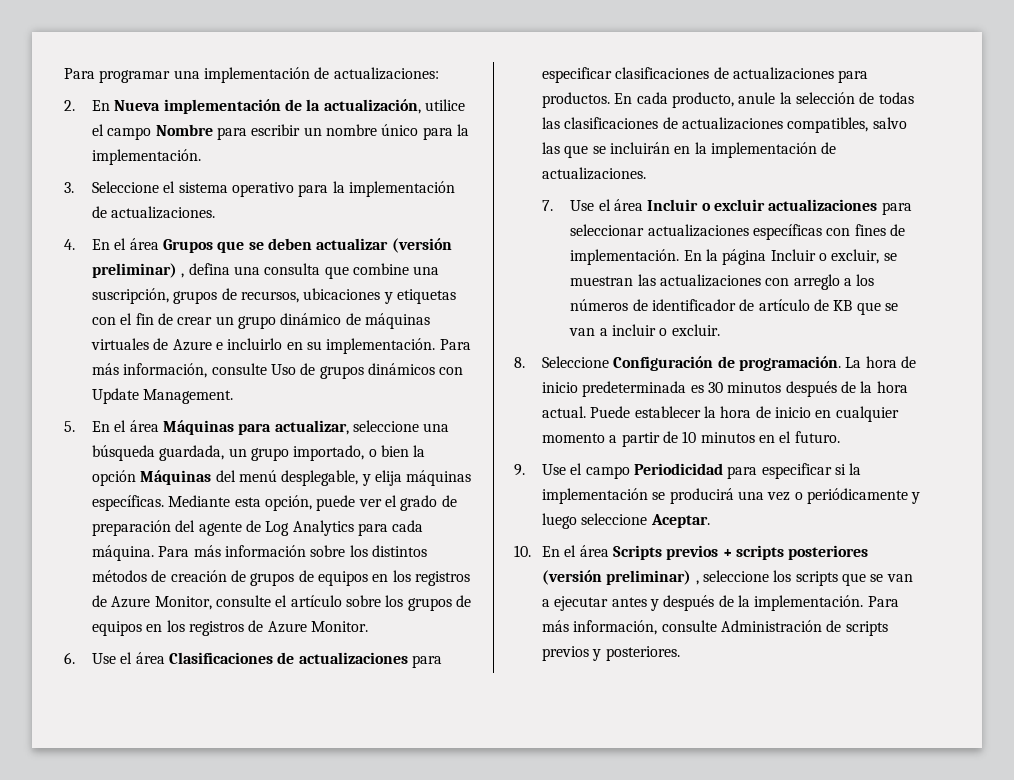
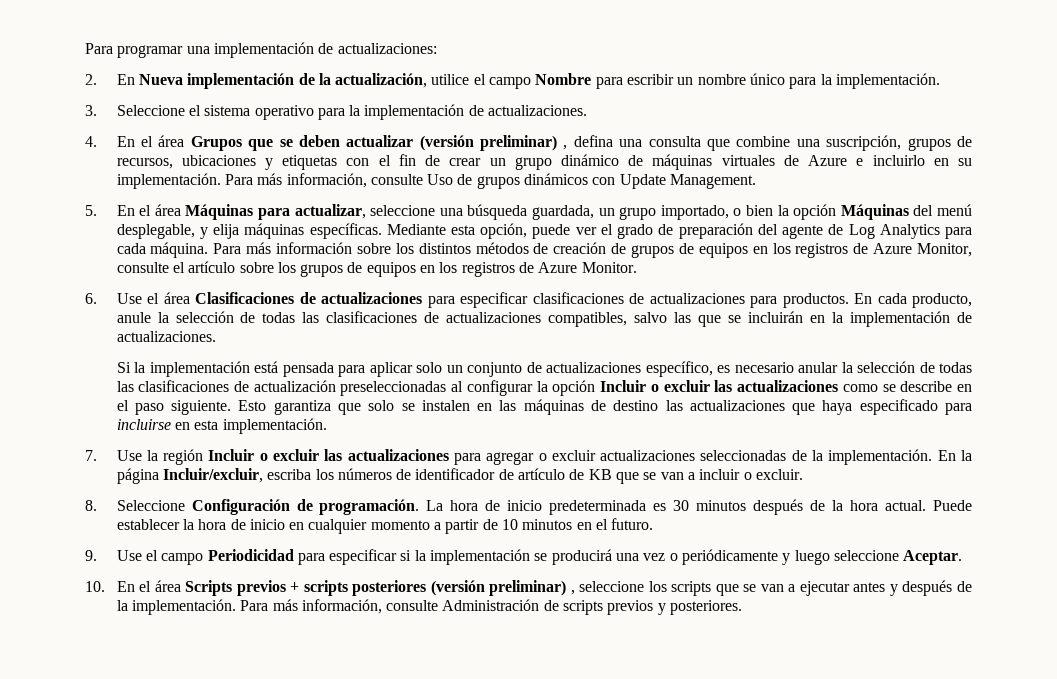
- 7. Use el área Incluir o excluir actualizaciones para seleccionar actualizaciones específicas con fines de implementación. En la página Incluir o excluir, se muestran las actualizaciones con arreglo a los números de identificador de artículo de KB que se van a incluir o excluir.
+ Si la implementación está pensada para aplicar solo un conjunto de actualizaciones específico, es necesario anular la selección de todas las clasificaciones de actualización preseleccionadas al configurar la opción Incluir o excluir las actualizaciones como se describe en el paso siguiente. Esto garantiza que solo se instalen en las máquinas de destino las actualizaciones que haya especificado para incluirse en esta implementación.
+ 7. Use la región Incluir o excluir las actualizaciones para agregar o excluir actualizaciones seleccionadas de la implementación. En la página Incluir/excluir, escriba los números de identificador de artículo de KB que se van a incluir o excluir.

